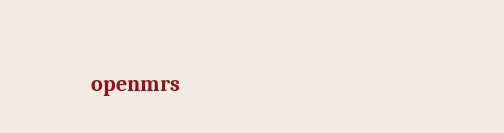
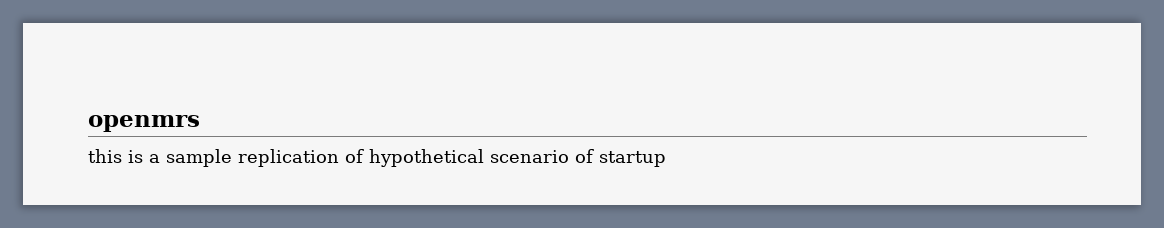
+ this is a sample replication of hypothetical scenario of startup

